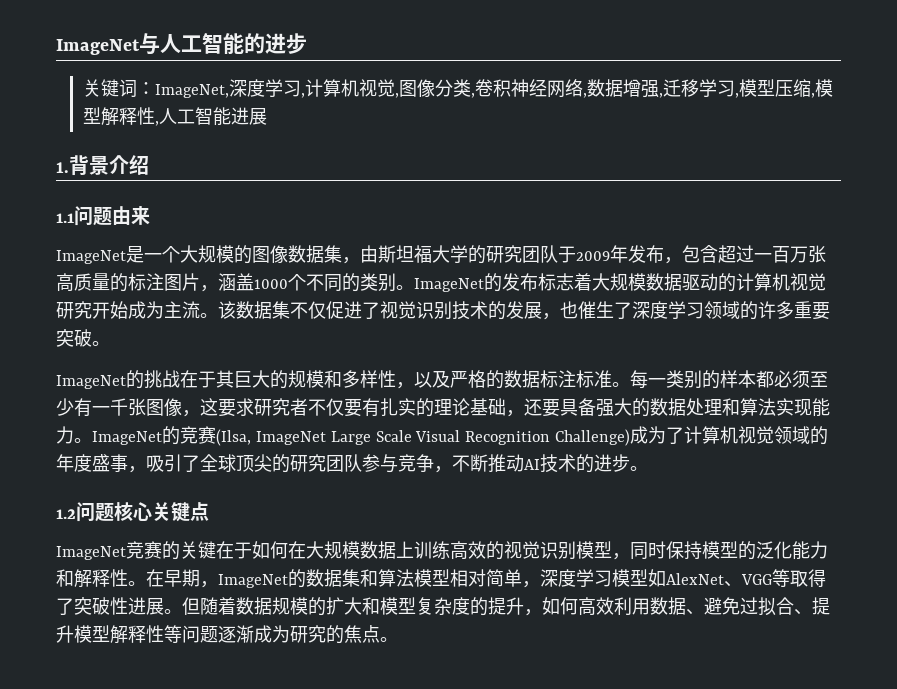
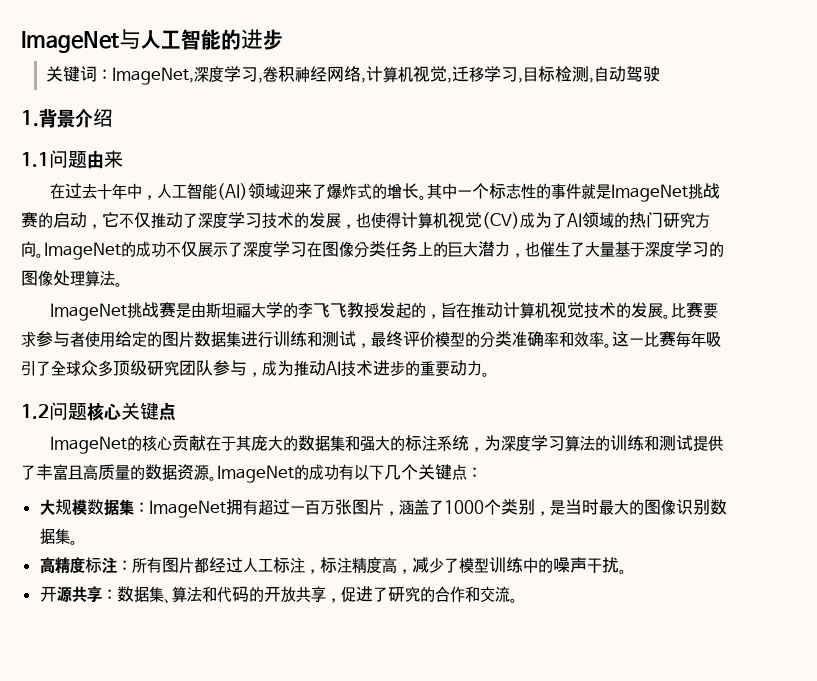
- 关键词：ImageNet,深度学习,计算机视觉,图像分类,卷积神经网络,数据增强,迁移学习,模型压缩,模型解释性,人工智能进展
+ 关键词：ImageNet,深度学习,卷积神经网络,计算机视觉,迁移学习,目标检测,自动驾驶
- ImageNet是一个大规模的图像数据集，由斯坦福大学的研究团队于2009年发布，包含超过一百万张高质量的标注图片，涵盖1000个不同的类别。ImageNet的发布标志着大规模数据驱动的计算机视觉研究开始成为主流。该数据集不仅促进了视觉识别技术的发展，也催生了深度学习领域的许多重要突破。
- ImageNet的挑战在于其巨大的规模和多样性，以及严格的数据标注标准。每一类别的样本都必须至少有一千张图像，这要求研究者不仅要有扎实的理论基础，还要具备强大的数据处理和算法实现能力。ImageNet的竞赛(Ilsa, ImageNet Large Scale Visual Recognition Challenge)成为了计算机视觉领域的年度盛事，吸引了全球顶尖的研究团队参与竞争，不断推动AI技术的进步。
+ 在过去十年中，人工智能(AI)领域迎来了爆炸式的增长。其中一个标志性的事件就是ImageNet挑战赛的启动，它不仅推动了深度学习技术的发展，也使得计算机视觉(CV)成为了AI领域的热门研究方向。ImageNet的成功不仅展示了深度学习在图像分类任务上的巨大潜力，也催生了大量基于深度学习的图像处理算法。
+ ImageNet挑战赛是由斯坦福大学的李飞飞教授发起的，旨在推动计算机视觉技术的发展。比赛要求参与者使用给定的图片数据集进行训练和测试，最终评价模型的分类准确率和效率。这一比赛每年吸引了全球众多顶级研究团队参与，成为推动AI技术进步的重要动力。
- ImageNet竞赛的关键在于如何在大规模数据上训练高效的视觉识别模型，同时保持模型的泛化能力和解释性。在早期，ImageNet的数据集和算法模型相对简单，深度学习模型如AlexNet、VGG等取得了突破性进展。但随着数据规模的扩大和模型复杂度的提升，如何高效利用数据、避免过拟合、提升模型解释性等问题逐渐成为研究的焦点。
+ ImageNet的核心贡献在于其庞大的数据集和强大的标注系统，为深度学习算法的训练和测试提供了丰富且高质量的数据资源。ImageNet的成功有以下几个关键点：
+ 大规模数据集：ImageNet拥有超过一百万张图片，涵盖了1000个类别，是当时最大的图像识别数据集。
+ 高精度标注：所有图片都经过人工标注，标注精度高，减少了模型训练中的噪声干扰。
+ 开源共享：数据集、算法和代码的开放共享，促进了研究的合作和交流。

